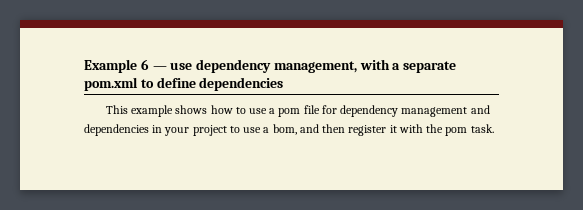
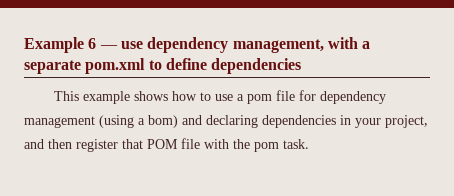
- This example shows how to use a pom file for dependency management and dependencies in your project to use a bom, and then register it with the pom task.
+ This example shows how to use a pom file for dependency management (using a bom) and declaring dependencies in your project, and then register that POM file with the pom task.

